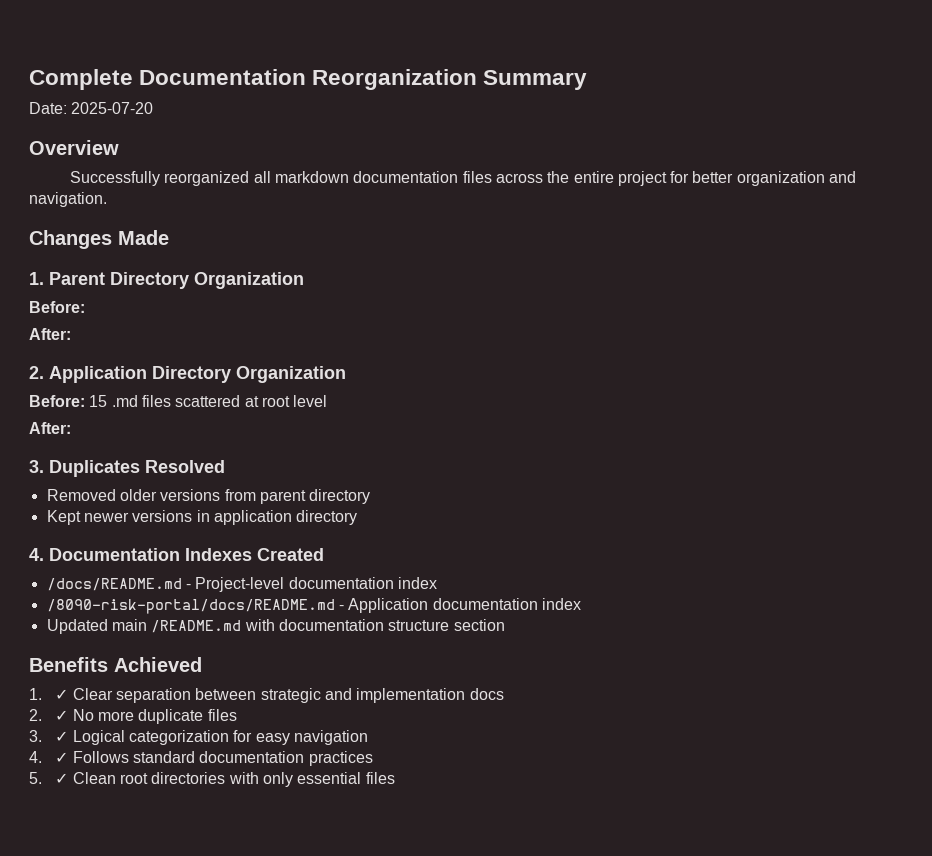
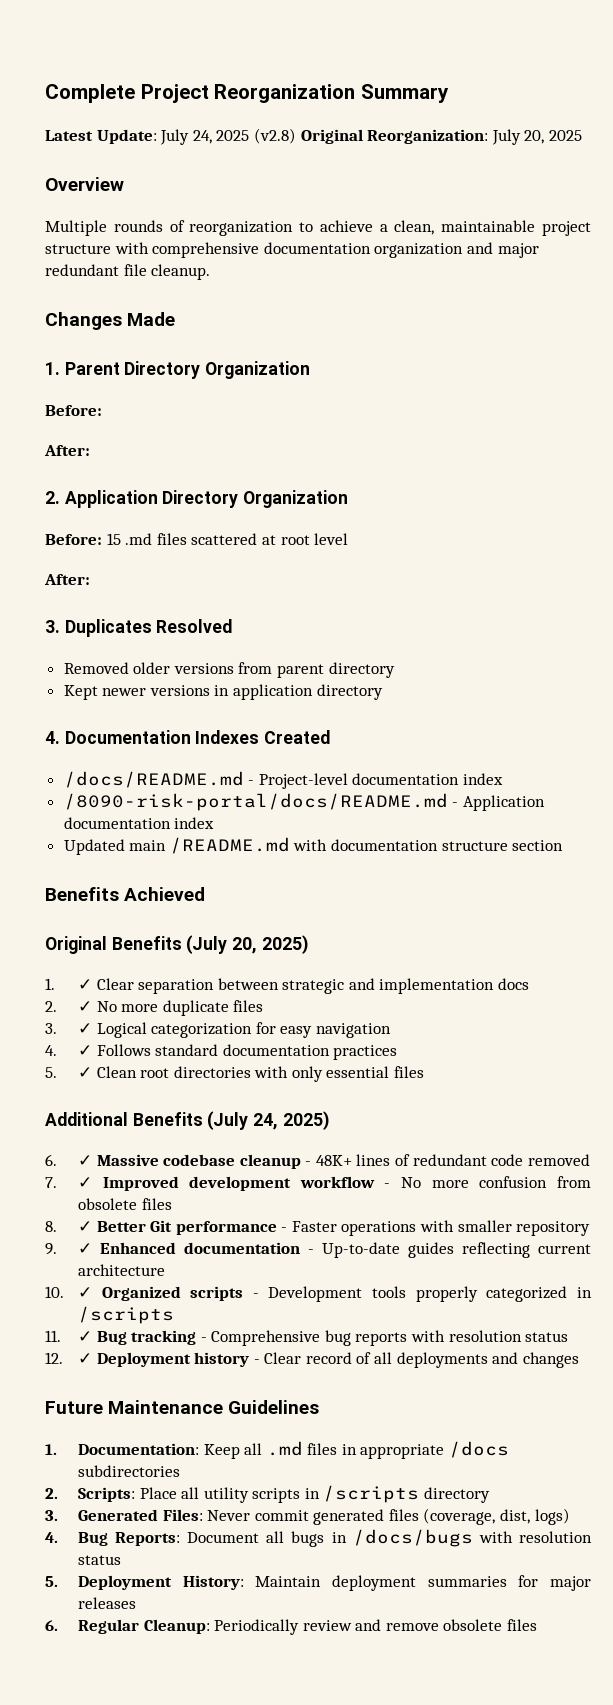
- Complete Documentation Reorganization Summary
+ Complete Project Reorganization Summary
- Date: 2025-07-20
+ Latest Update: July 24, 2025 (v2.8) Original Reorganization: July 20, 2025
  Overview
- Successfully reorganized all markdown documentation files across the entire project for better organization and navigation.
+ Multiple rounds of reorganization to achieve a clean, maintainable project structure with comprehensive documentation organization and major redundant file cleanup.
+ Original Benefits (July 20, 2025)
+ Additional Benefits (July 24, 2025)
+ 6. ✓ Massive codebase cleanup - 48K+ lines of redundant code removed
+ 7. ✓ Improved development workflow - No more confusion from obsolete files
+ 8. ✓ Better Git performance - Faster operations with smaller repository
+ 9. ✓ Enhanced documentation - Up-to-date guides reflecting current architecture
+ 10. ✓ Organized scripts - Development tools properly categorized in /scripts
+ 11. ✓ Bug tracking - Comprehensive bug reports with resolution status
+ 12. ✓ Deployment history - Clear record of all deployments and changes
+ Future Maintenance Guidelines
+ 1. Documentation: Keep all .md files in appropriate /docs subdirectories
+ 2. Scripts: Place all utility scripts in /scripts directory
+ 3. Generated Files: Never commit generated files (coverage, dist, logs)
+ 4. Bug Reports: Document all bugs in /docs/bugs with resolution status
+ 5. Deployment History: Maintain deployment summaries for major releases
+ 6. Regular Cleanup: Periodically review and remove obsolete files

